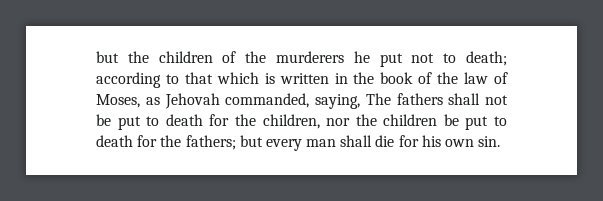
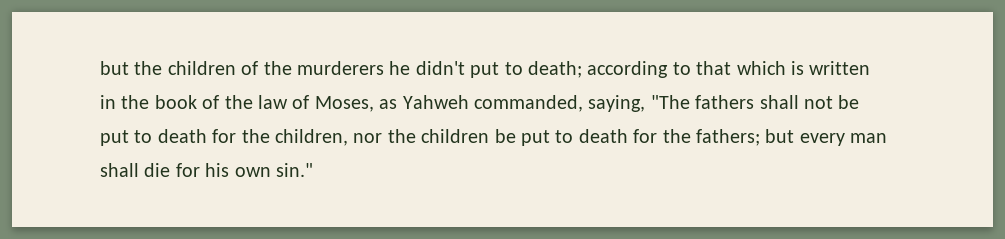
- but the children of the murderers he put not to death; according to that which is written in the book of the law of Moses, as Jehovah commanded, saying, The fathers shall not be put to death for the children, nor the children be put to death for the fathers; but every man shall die for his own sin.
+ but the children of the murderers he didn't put to death; according to that which is written in the book of the law of Moses, as Yahweh commanded, saying, "The fathers shall not be put to death for the children, nor the children be put to death for the fathers; but every man shall die for his own sin."

